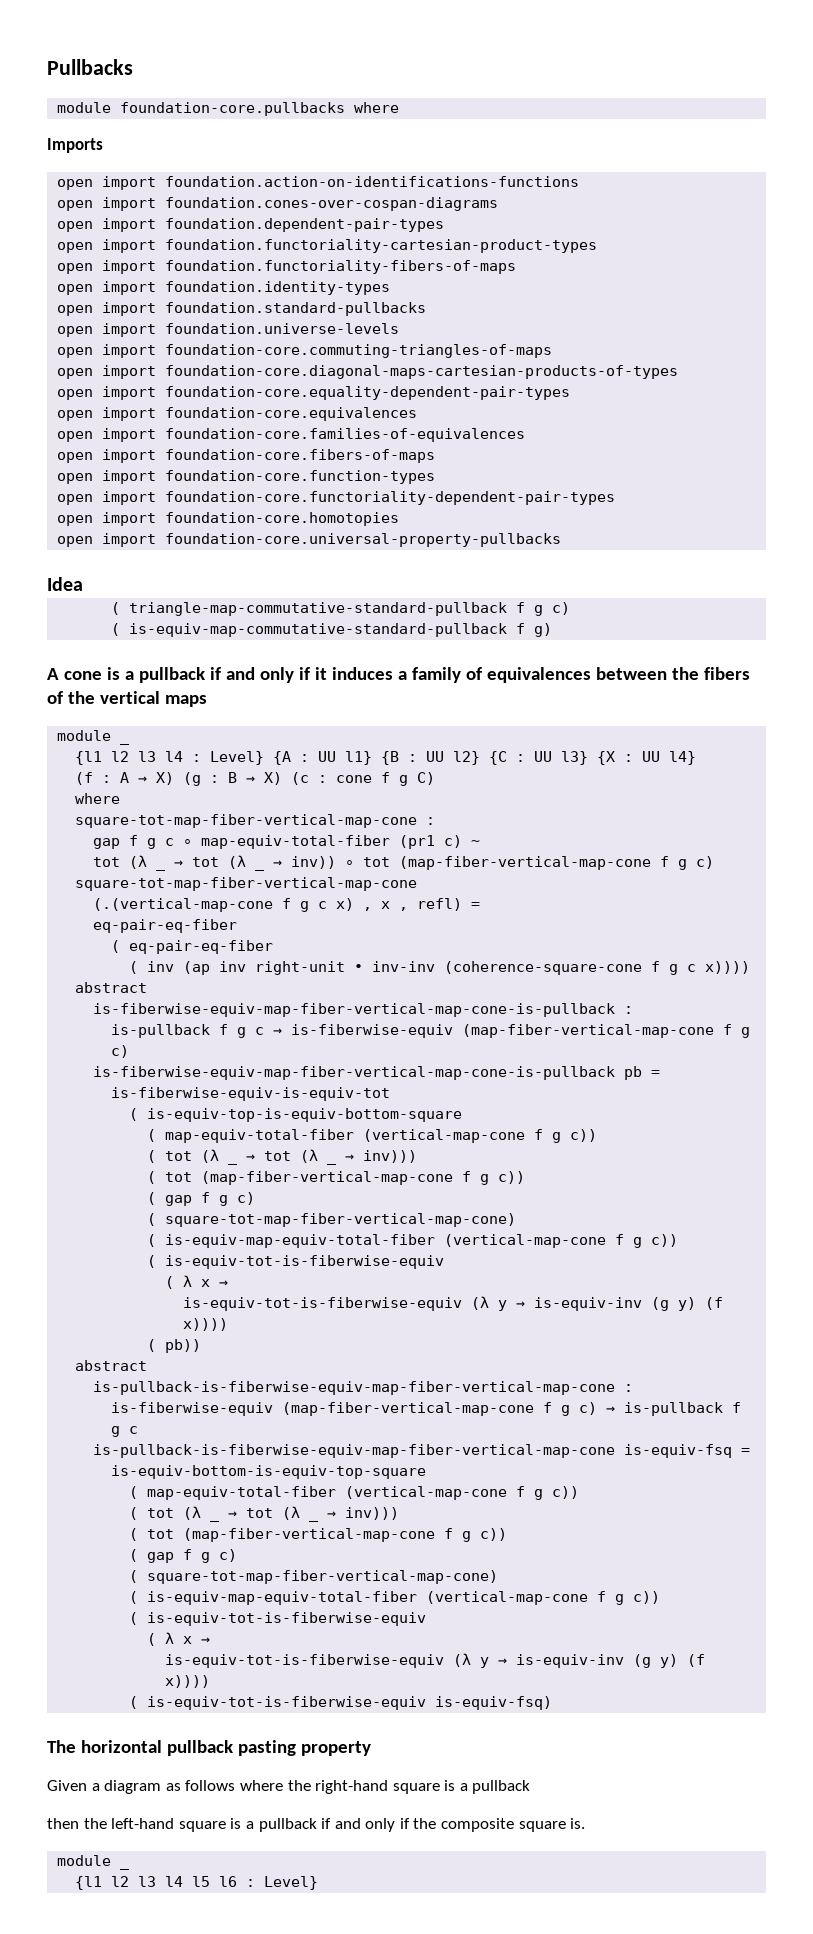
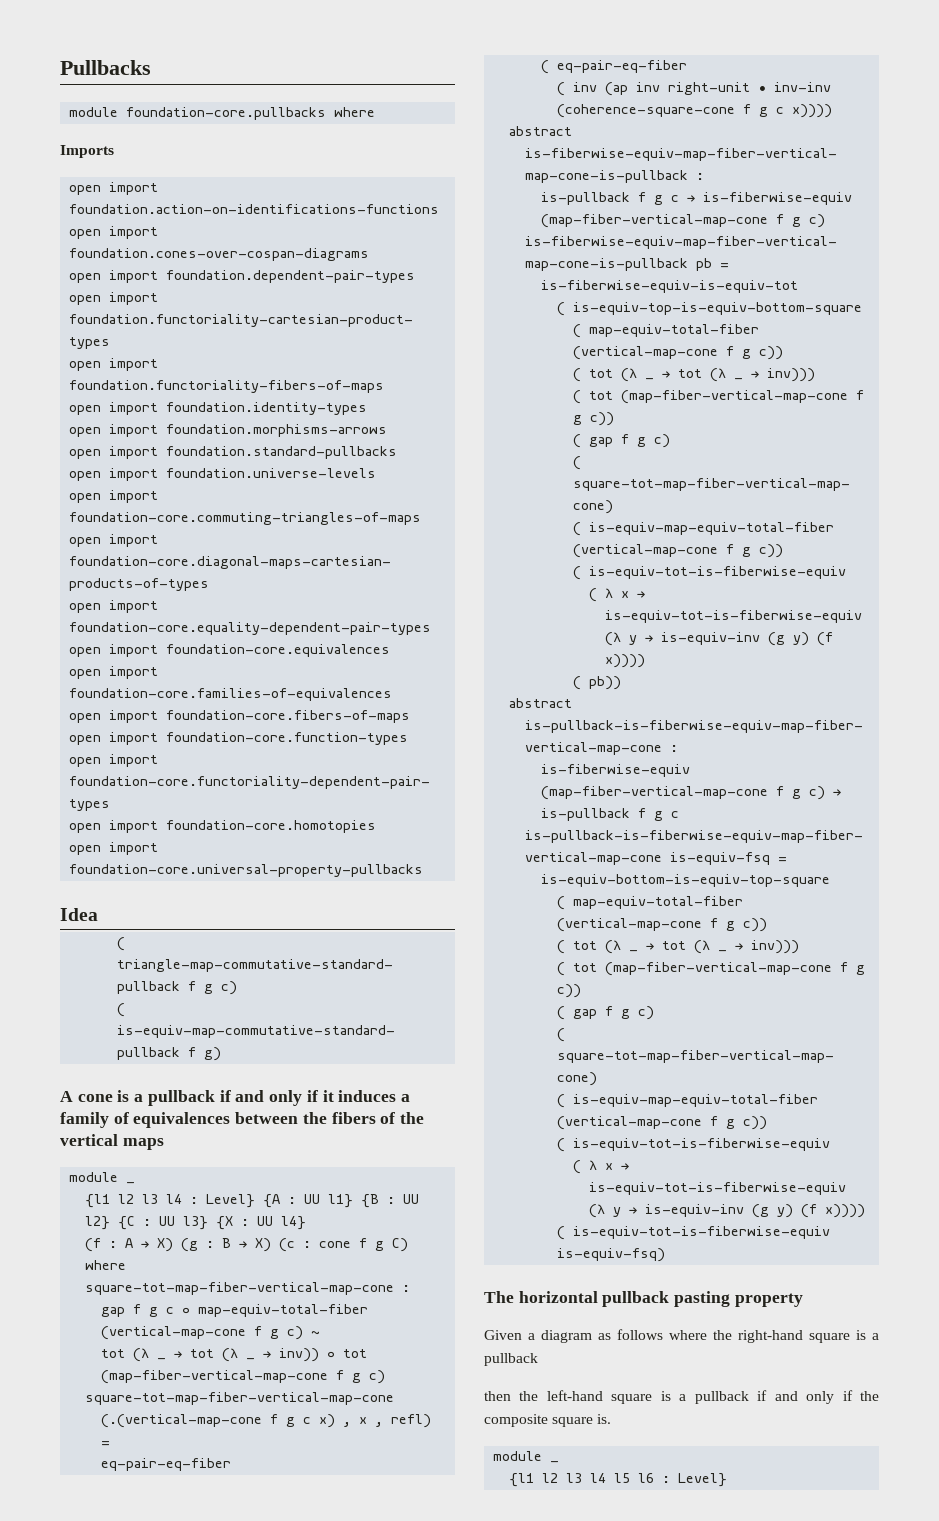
+ open import foundation.morphisms-arrows
- gap f g c ∘ map-equiv-total-fiber (pr1 c) ~
+ gap f g c ∘ map-equiv-total-fiber (vertical-map-cone f g c) ~

